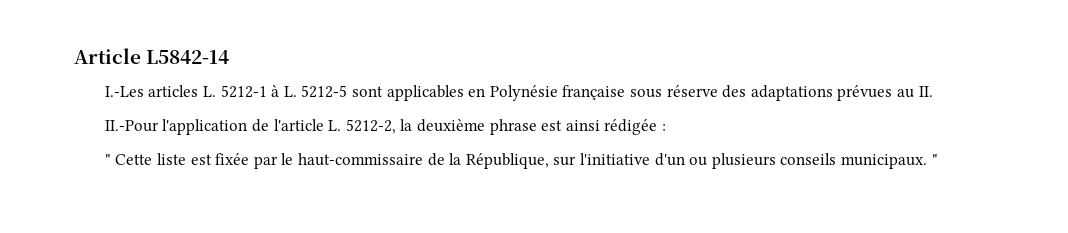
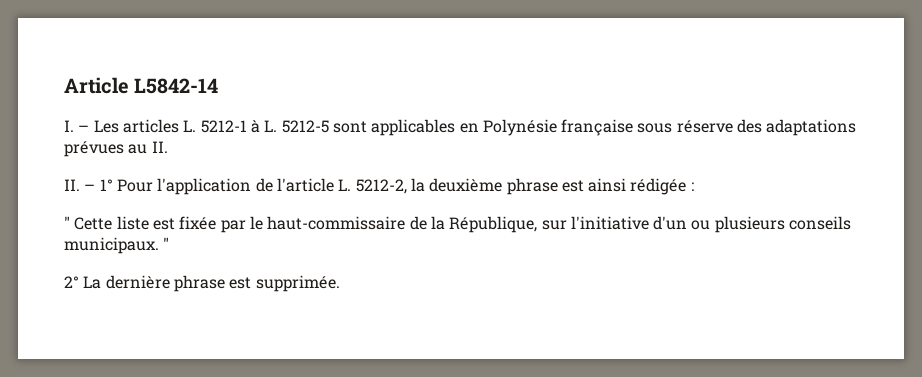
- I.-Les articles L. 5212-1 à L. 5212-5 sont applicables en Polynésie française sous réserve des adaptations prévues au II.
+ I. – Les articles L. 5212-1 à L. 5212-5 sont applicables en Polynésie française sous réserve des adaptations prévues au II.
- II.-Pour l'application de l'article L. 5212-2, la deuxième phrase est ainsi rédigée :
+ II. – 1° Pour l'application de l'article L. 5212-2, la deuxième phrase est ainsi rédigée :
+ 2° La dernière phrase est supprimée.

